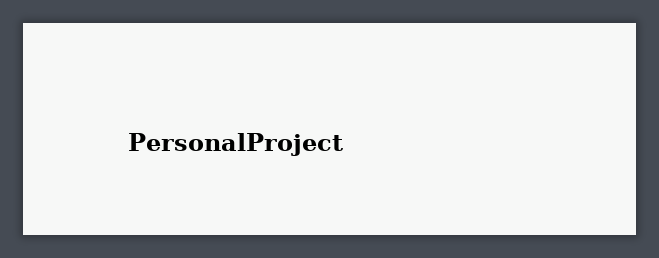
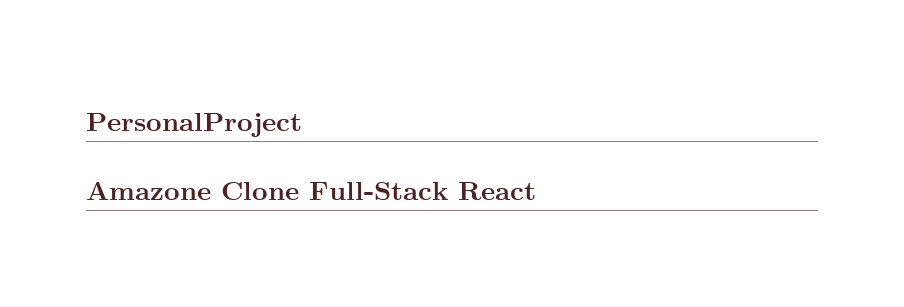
+ Amazone Clone Full-Stack React

